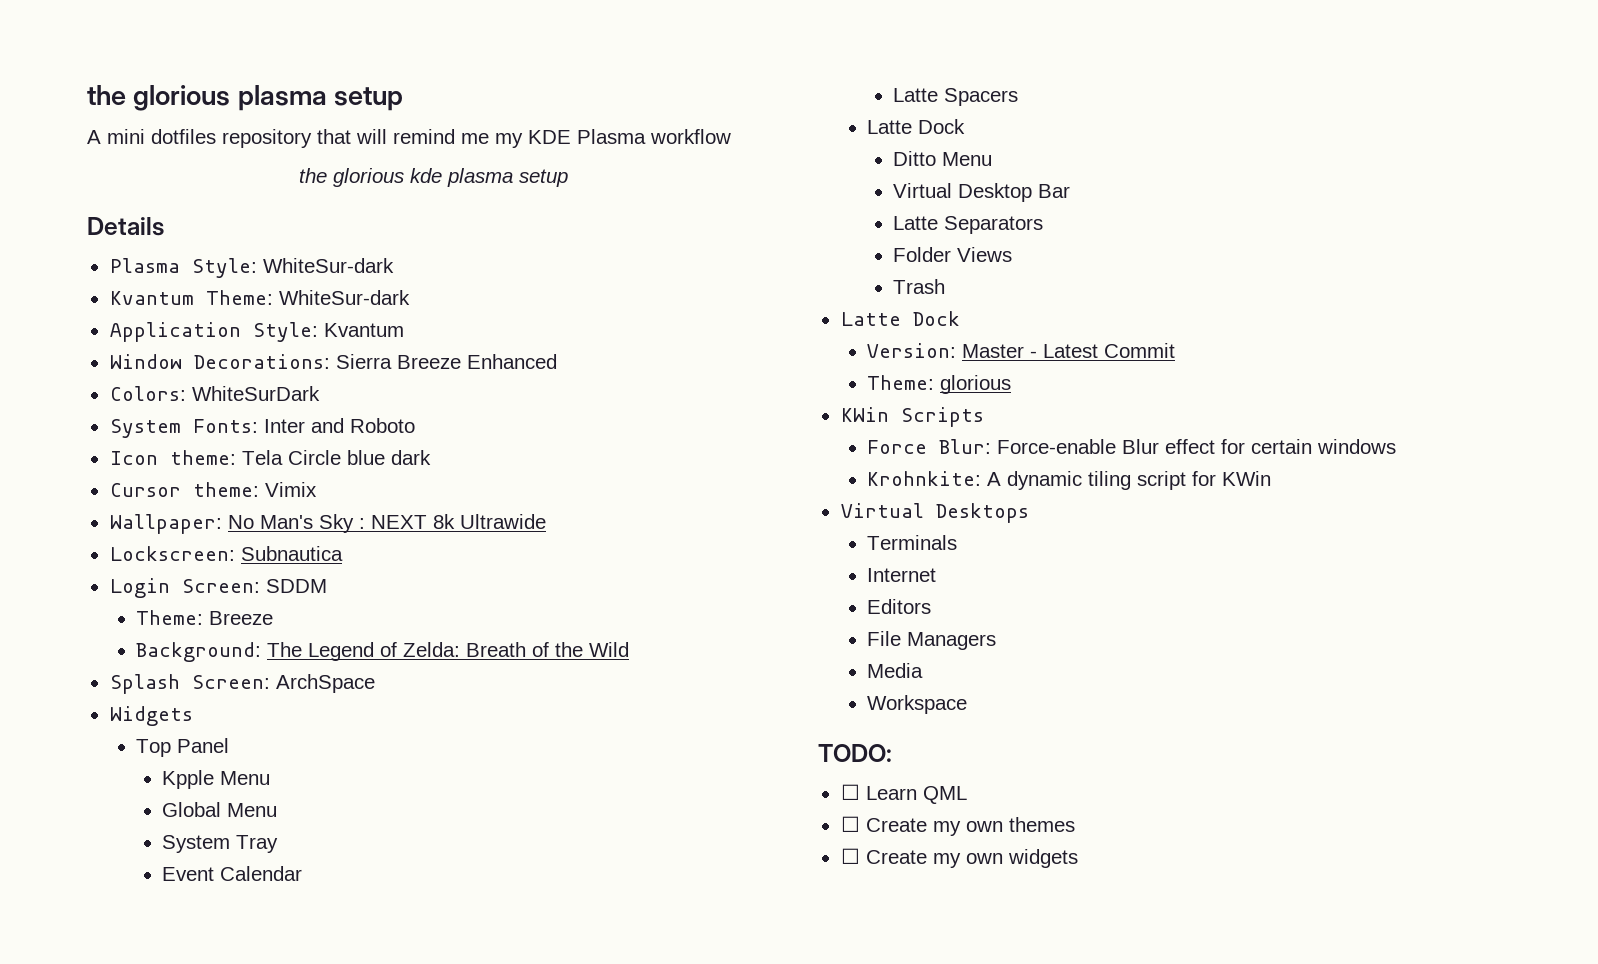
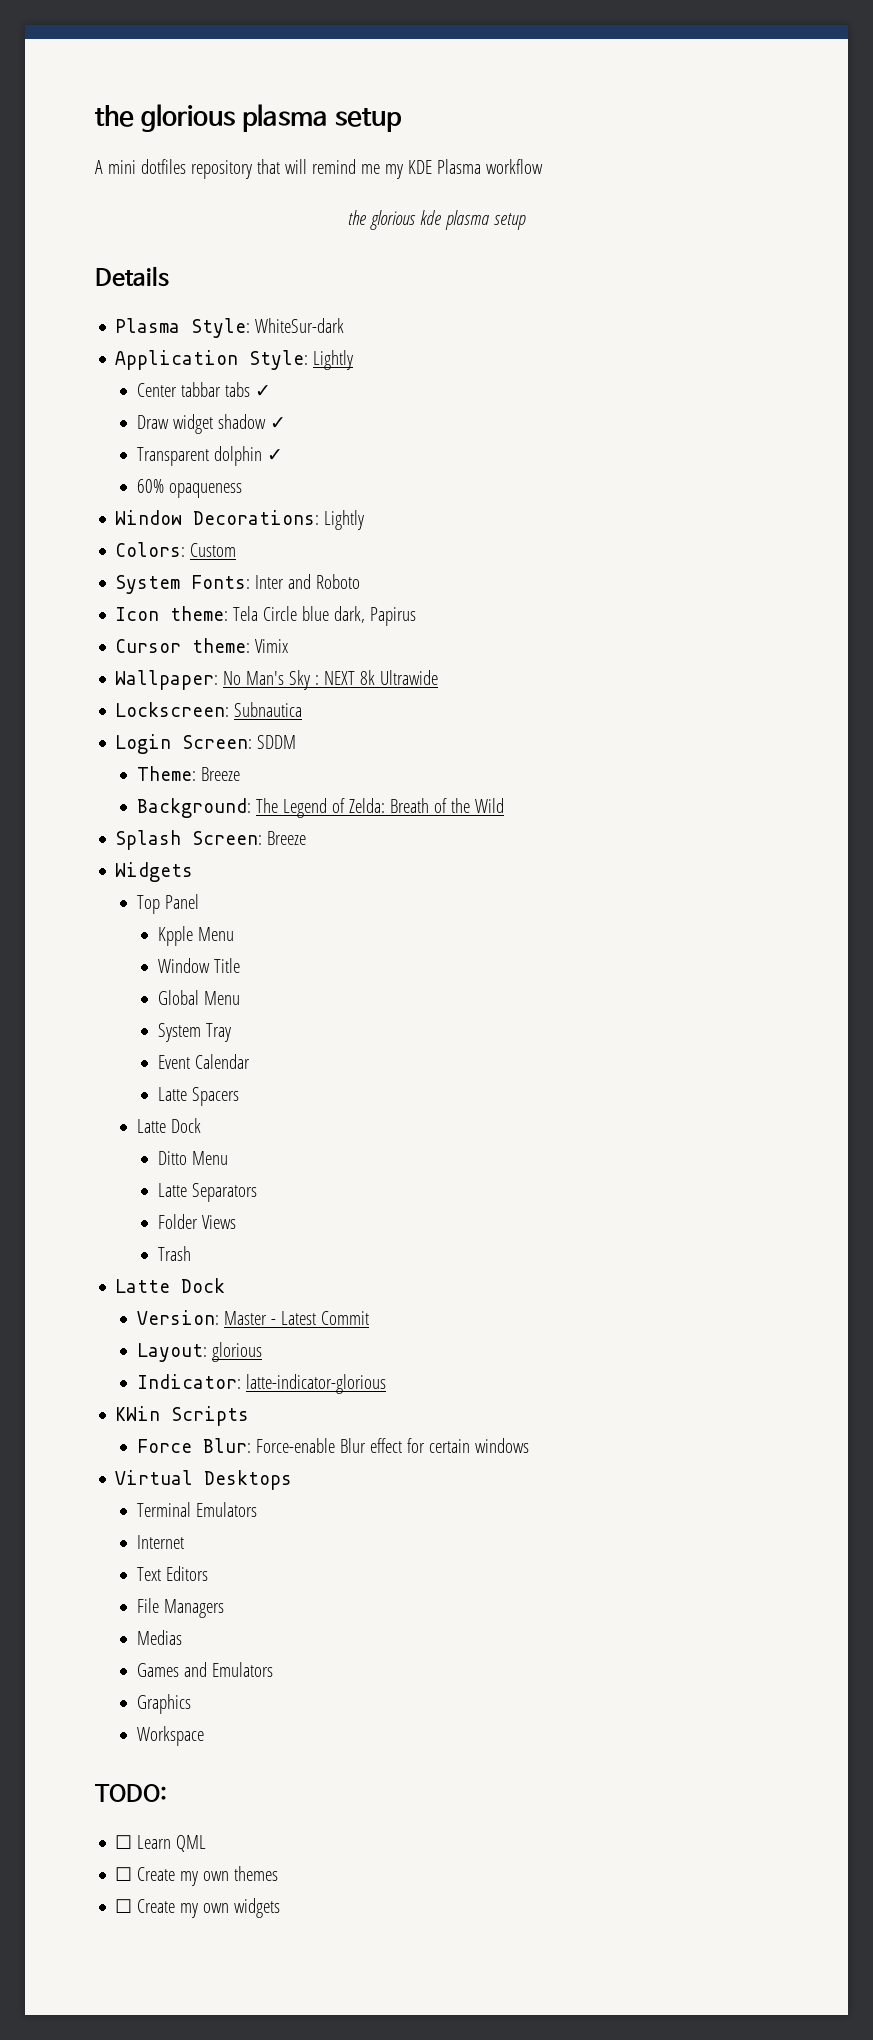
- Kvantum Theme: WhiteSur-dark
- Application Style: Kvantum
+ Application Style: Lightly
+ Center tabbar tabs ✓
+ Draw widget shadow ✓
+ Transparent dolphin ✓
+ 60% opaqueness
- Window Decorations: Sierra Breeze Enhanced
+ Window Decorations: Lightly
- Colors: WhiteSurDark
+ Colors: Custom
- Icon theme: Tela Circle blue dark
+ Icon theme: Tela Circle blue dark, Papirus
- Splash Screen: ArchSpace
+ Splash Screen: Breeze
+ Window Title
- Virtual Desktop Bar
- Theme: glorious
+ Layout: glorious
+ Indicator: latte-indicator-glorious
- Krohnkite: A dynamic tiling script for KWin
- Terminals
+ Terminal Emulators
- Editors
+ Text Editors
- Media
+ Medias
+ Games and Emulators
+ Graphics

